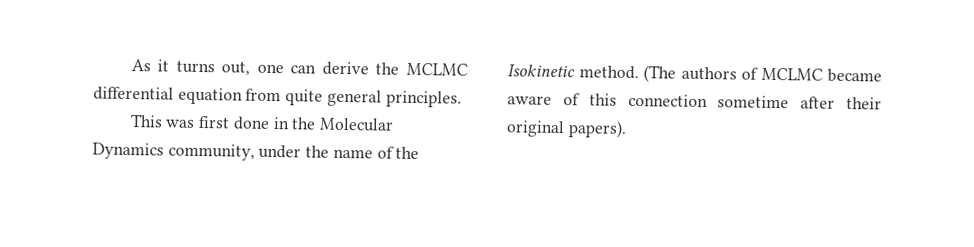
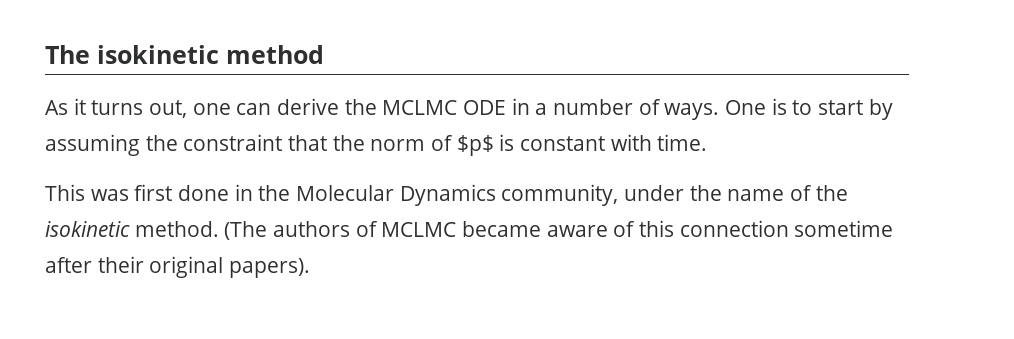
+ The isokinetic method
- As it turns out, one can derive the MCLMC differential equation from quite general principles.
+ As it turns out, one can derive the MCLMC ODE in a number of ways. One is to start by assuming the constraint that the norm of $p$ is constant with time.
- This was first done in the Molecular Dynamics community, under the name of the Isokinetic method.
+ This was first done in the Molecular Dynamics community, under the name of the isokinetic method.

